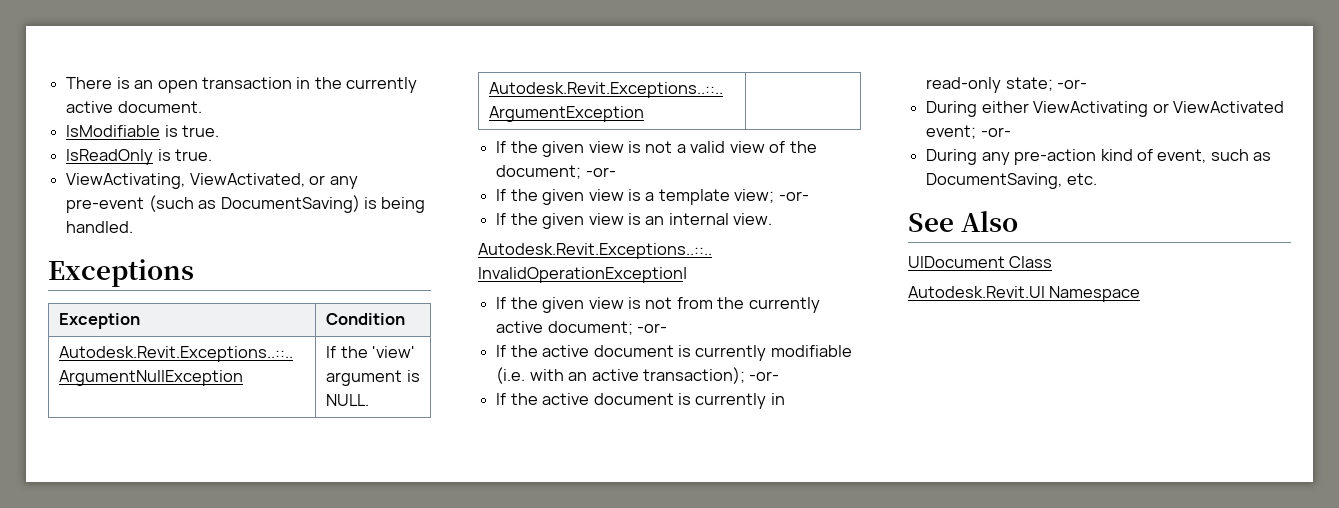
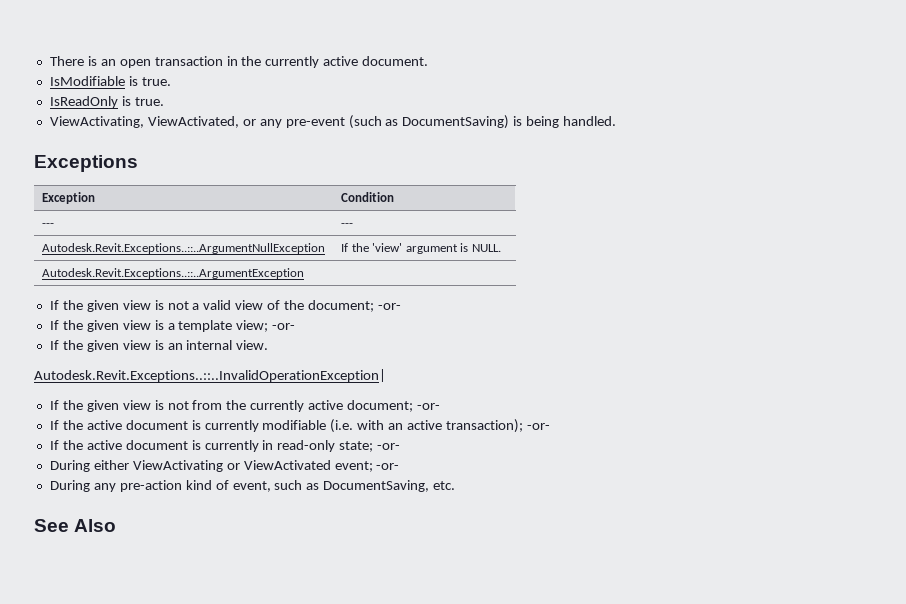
+ --- | ---
- UIDocument Class
- Autodesk.Revit.UI Namespace

